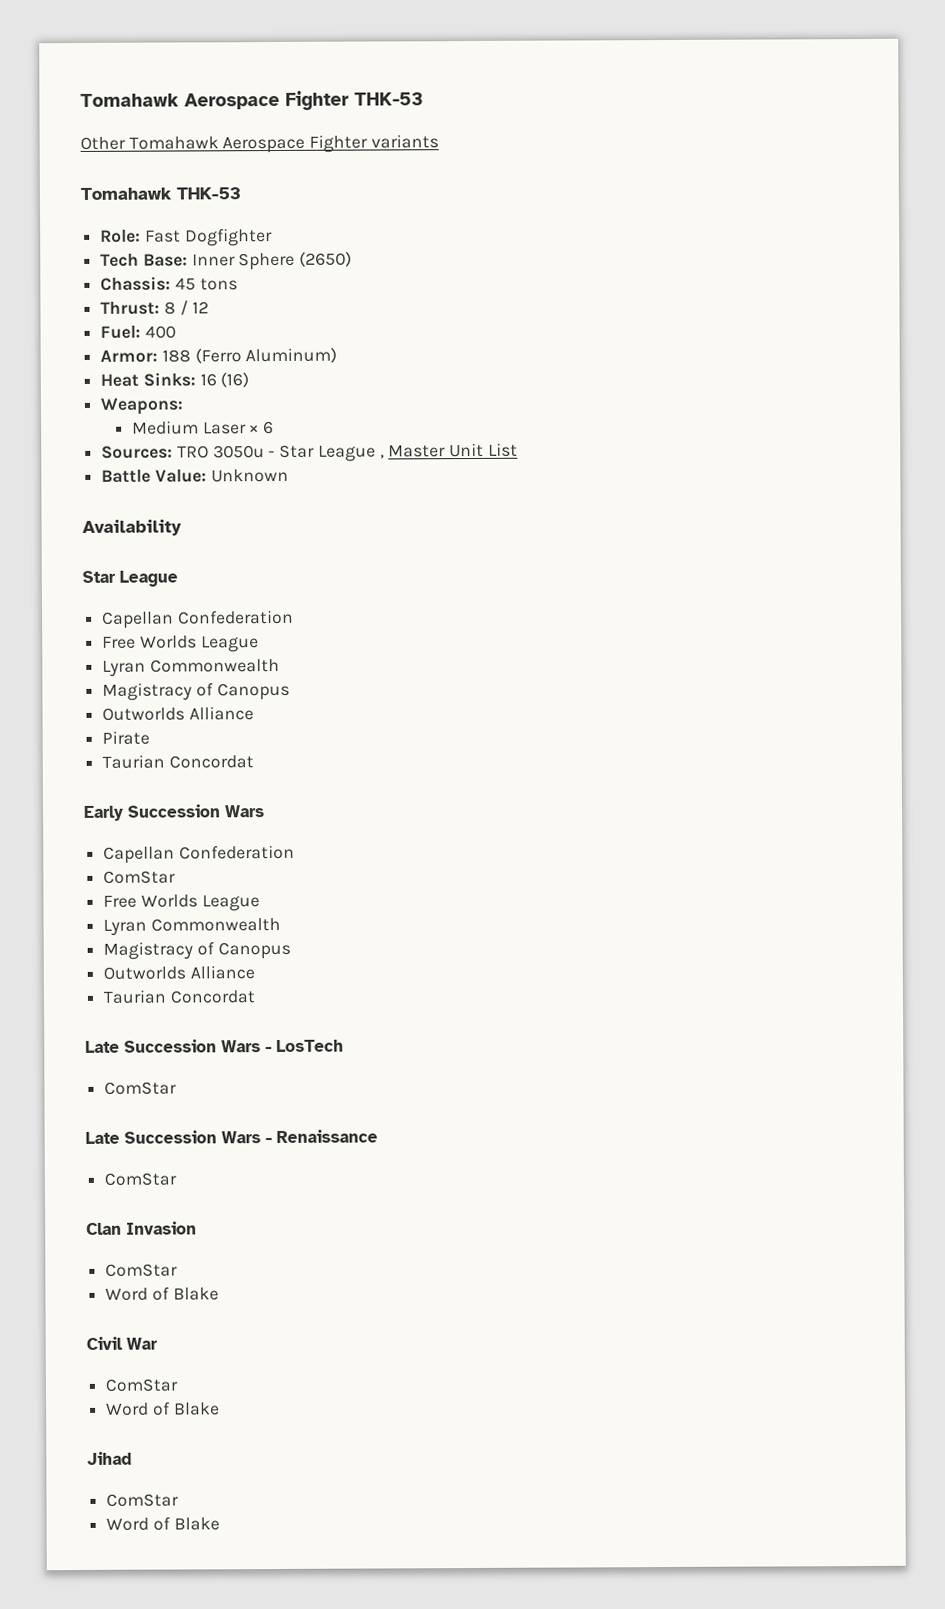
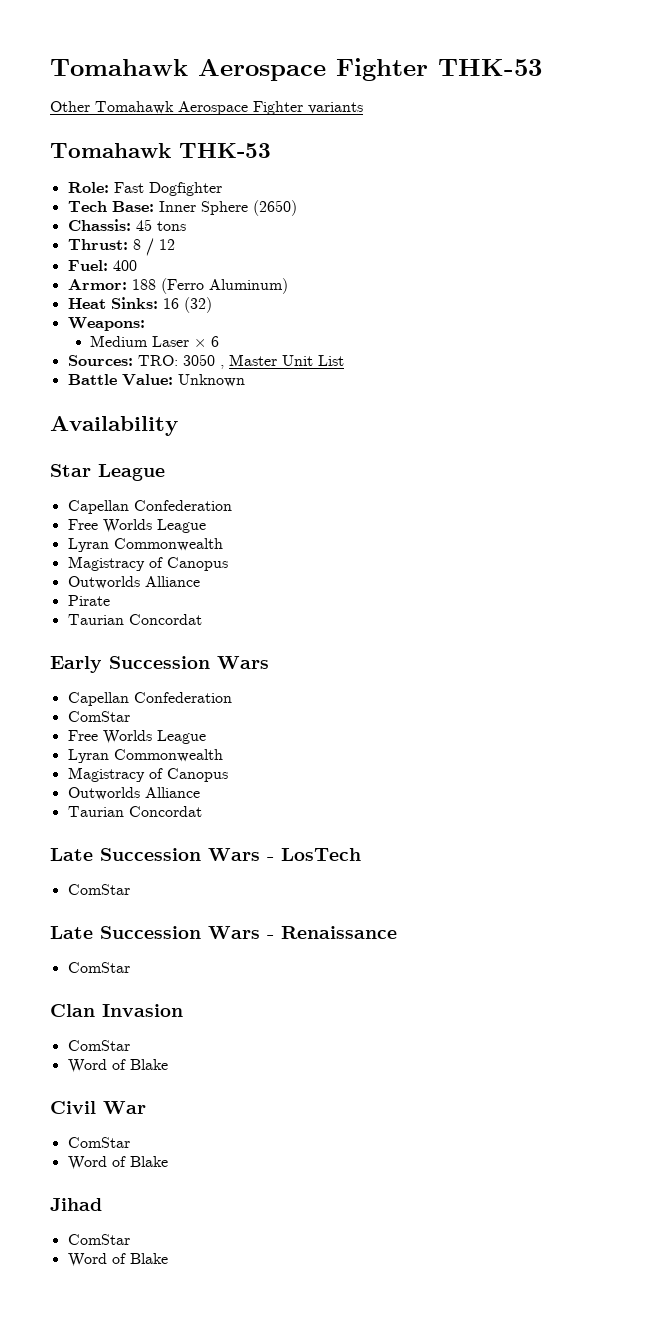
- Heat Sinks: 16 (16)
+ Heat Sinks: 16 (32)
- Sources: TRO 3050u - Star League , Master Unit List
+ Sources: TRO: 3050 , Master Unit List

